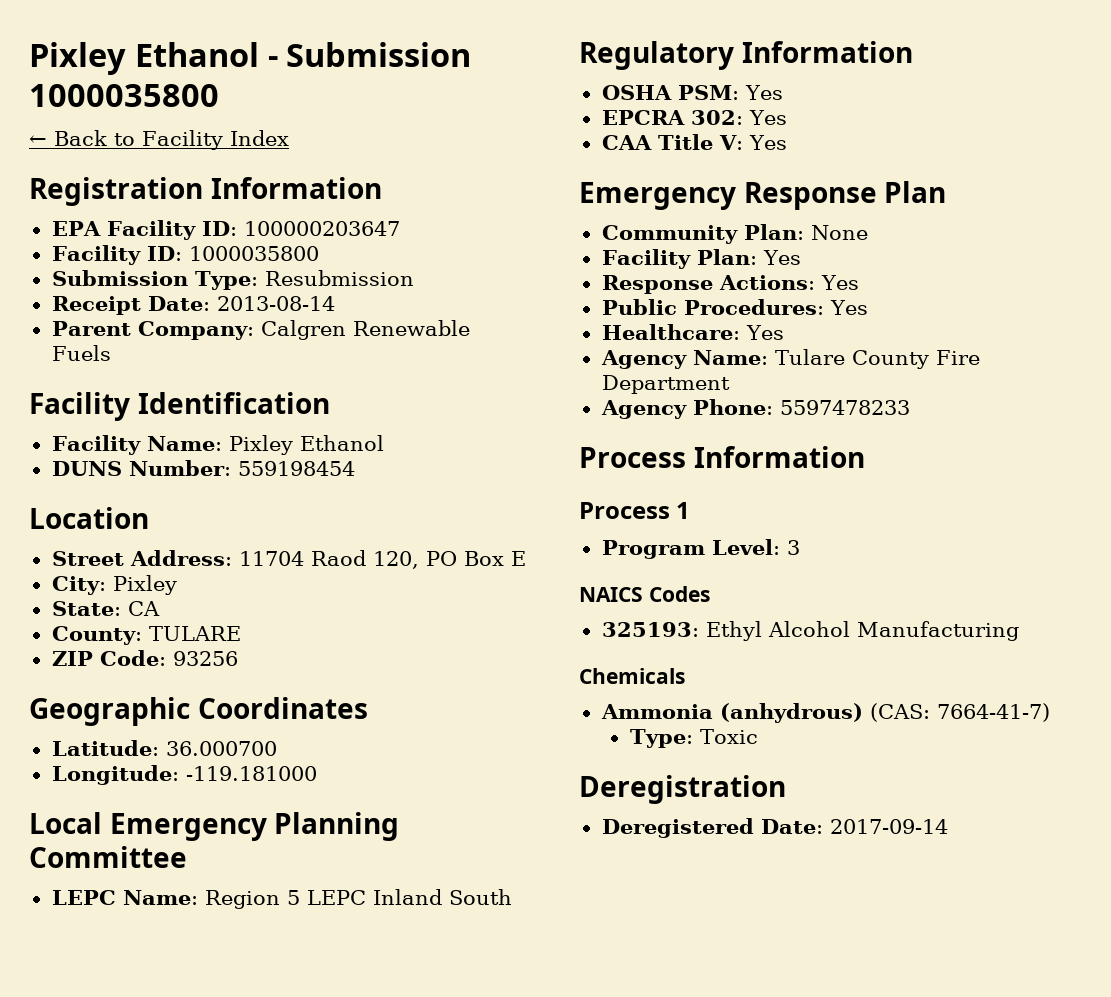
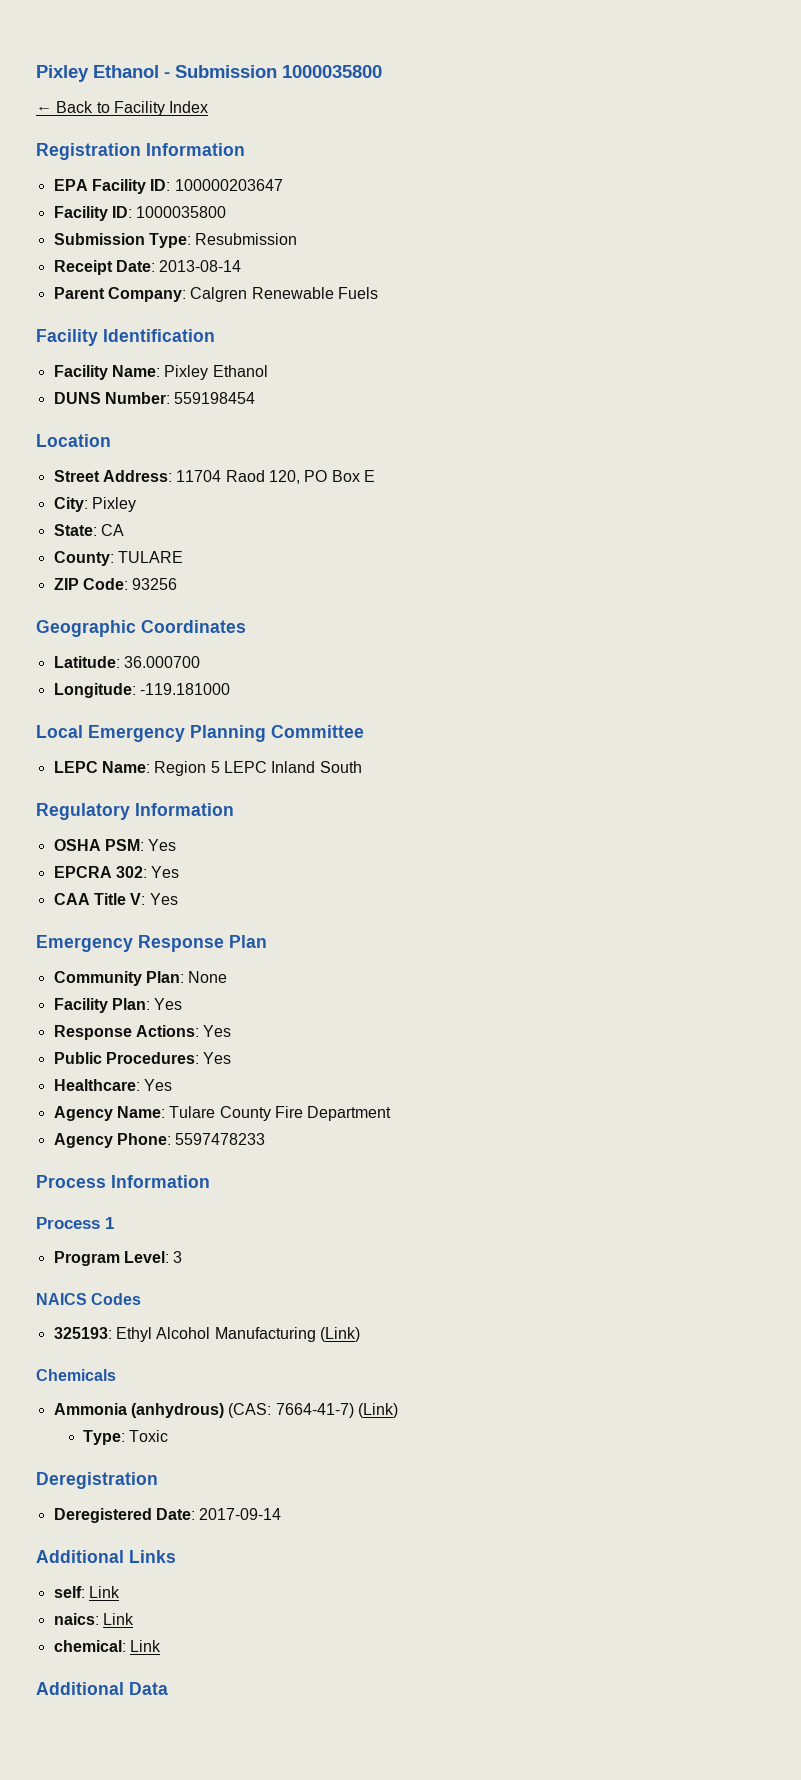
- 325193: Ethyl Alcohol Manufacturing
+ 325193: Ethyl Alcohol Manufacturing (Link)
- Ammonia (anhydrous) (CAS: 7664-41-7)
+ Ammonia (anhydrous) (CAS: 7664-41-7) (Link)
+ Additional Links
+ self: Link
+ naics: Link
+ chemical: Link
+ Additional Data

